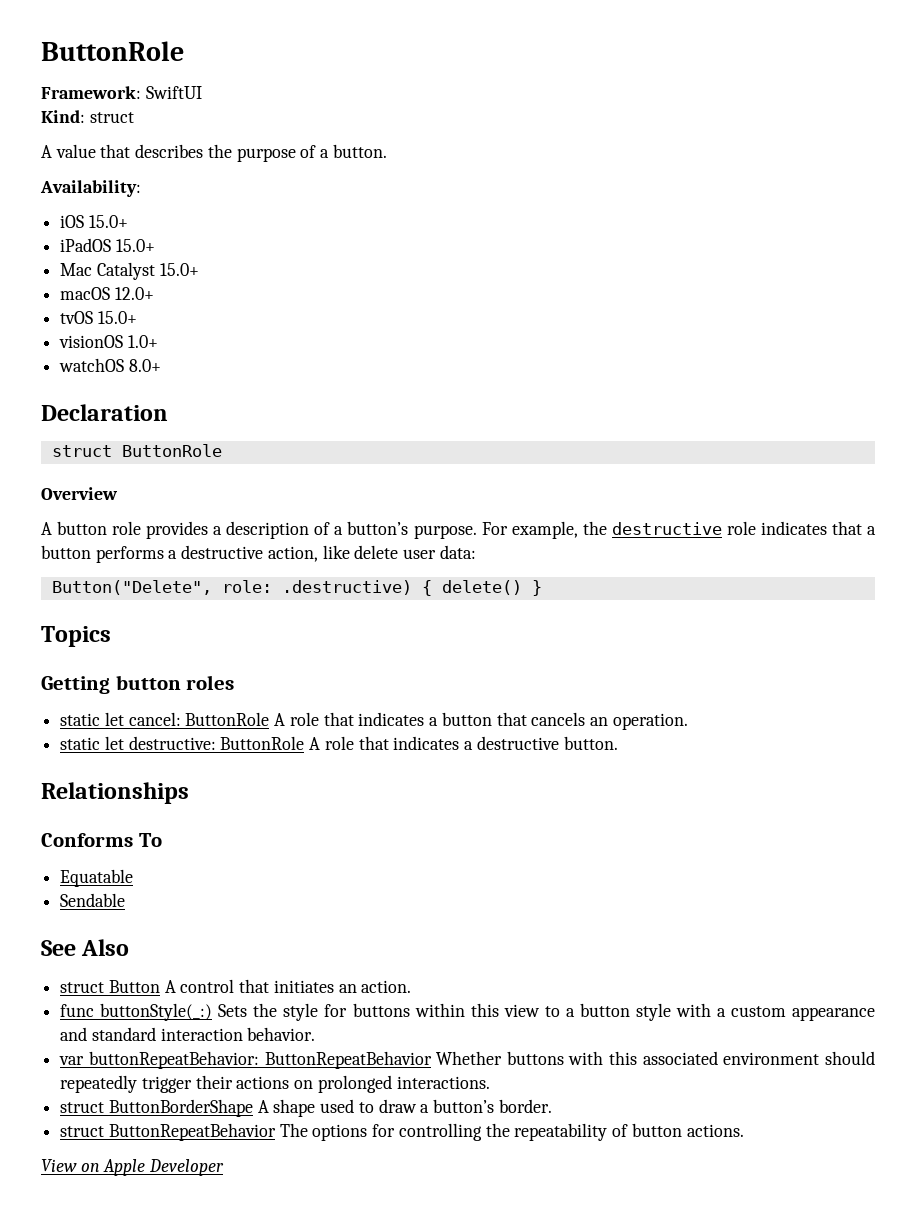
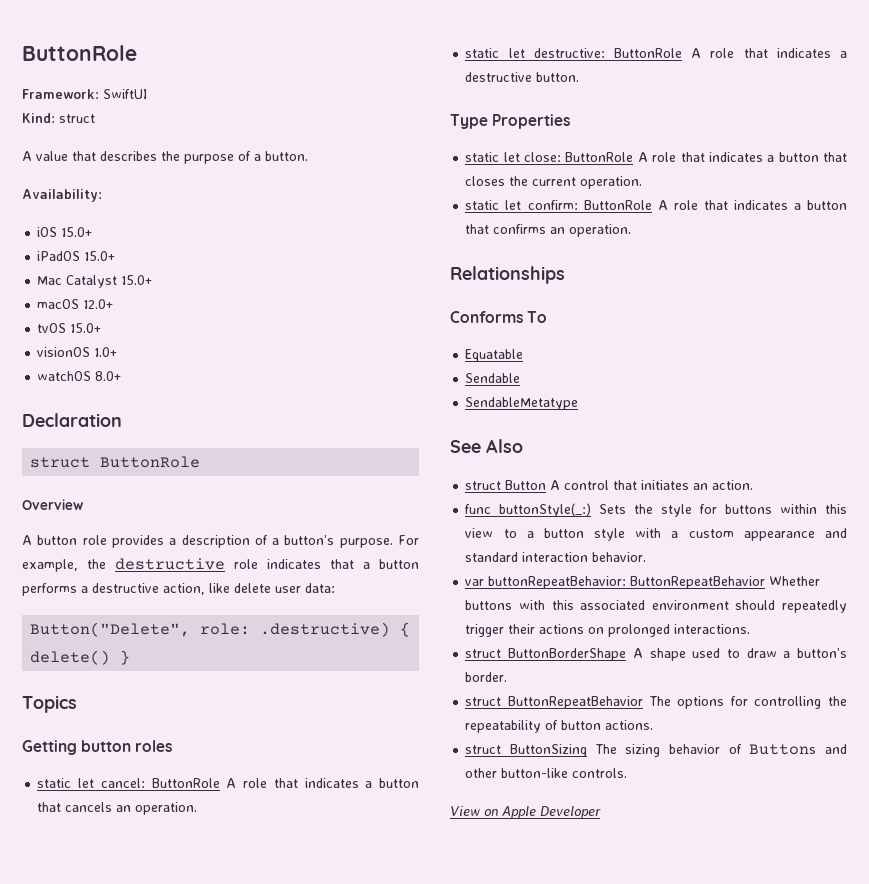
+ Type Properties
+ static let close: ButtonRole A role that indicates a button that closes the current operation.
+ static let confirm: ButtonRole A role that indicates a button that confirms an operation.
+ SendableMetatype
+ struct ButtonSizing The sizing behavior of Buttons and other button-like controls.

